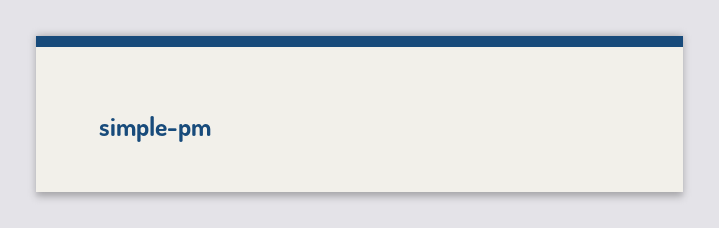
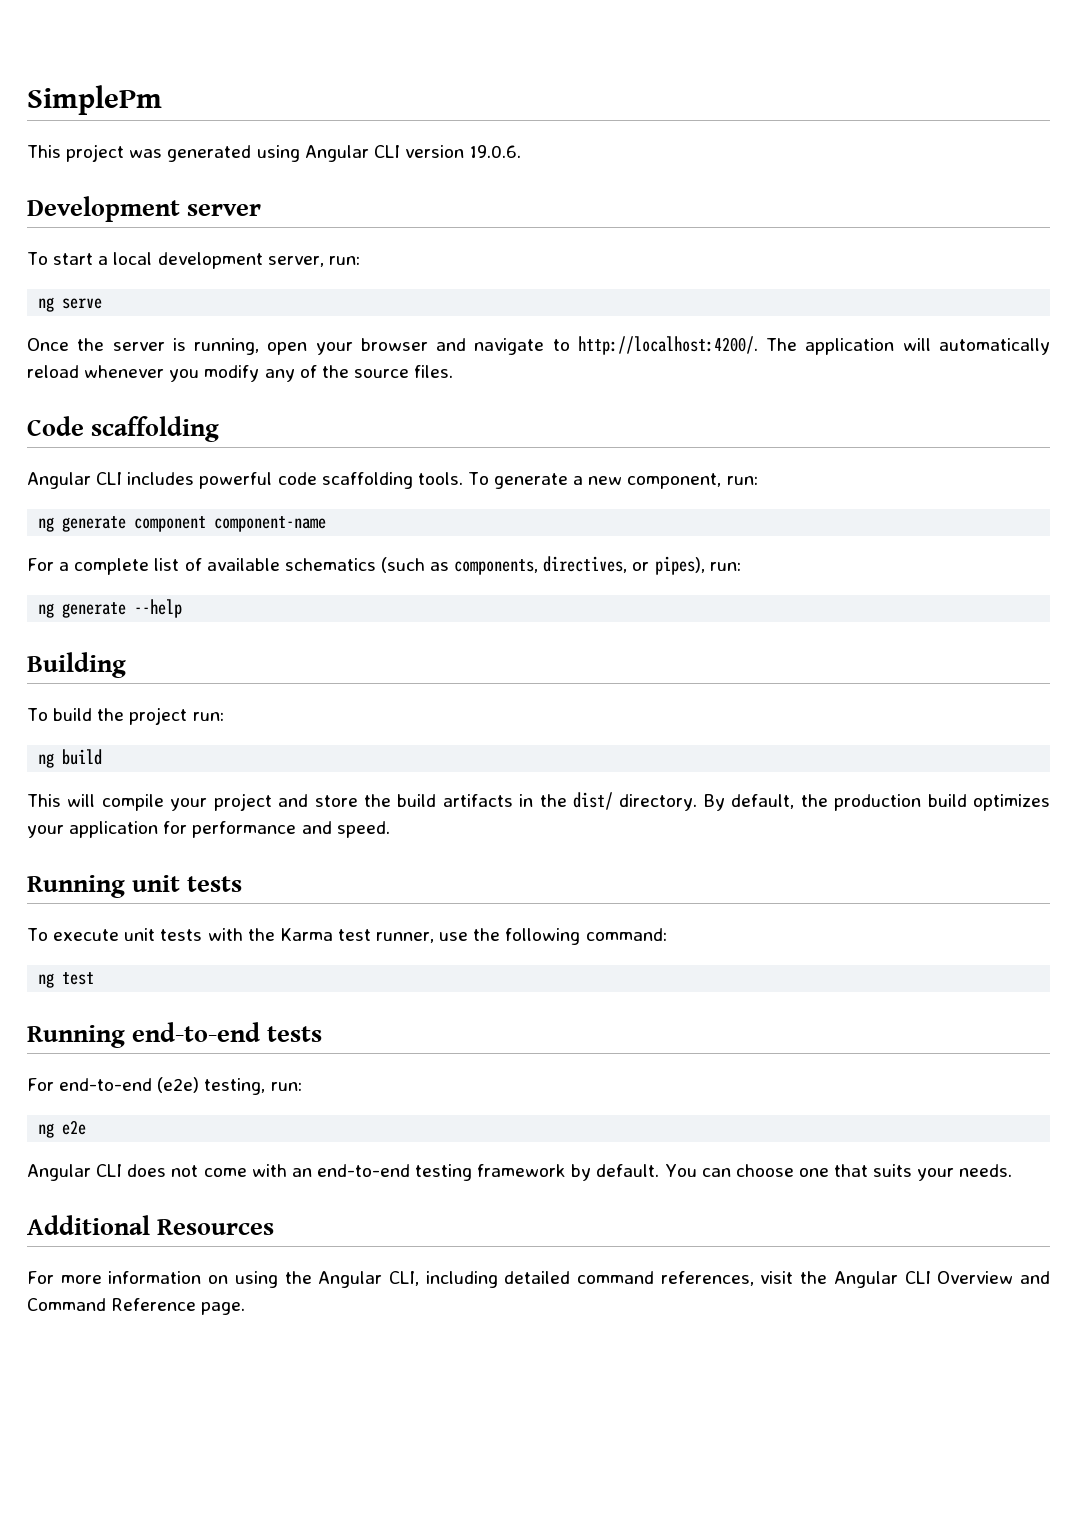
- simple-pm
+ SimplePm
+ This project was generated using Angular CLI version 19.0.6.
+ Development server
+ To start a local development server, run:
+ ng serve
+ Once the server is running, open your browser and navigate to http://localhost:4200/. The application will automatically reload whenever you modify any of the source files.
+ Code scaffolding
+ Angular CLI includes powerful code scaffolding tools. To generate a new component, run:
+ ng generate component component-name
+ For a complete list of available schematics (such as components, directives, or pipes), run:
+ ng generate --help
+ Building
+ To build the project run:
+ ng build
+ This will compile your project and store the build artifacts in the dist/ directory. By default, the production build optimizes your application for performance and speed.
+ Running unit tests
+ To execute unit tests with the Karma test runner, use the following command:
+ ng test
+ Running end-to-end tests
+ For end-to-end (e2e) testing, run:
+ ng e2e
+ Angular CLI does not come with an end-to-end testing framework by default. You can choose one that suits your needs.
+ Additional Resources
+ For more information on using the Angular CLI, including detailed command references, visit the Angular CLI Overview and Command Reference page.

